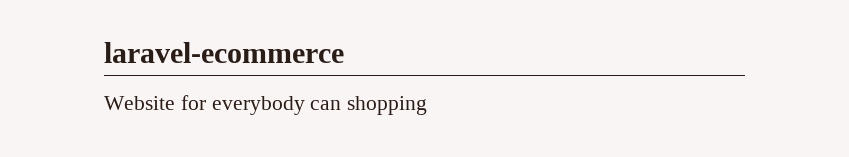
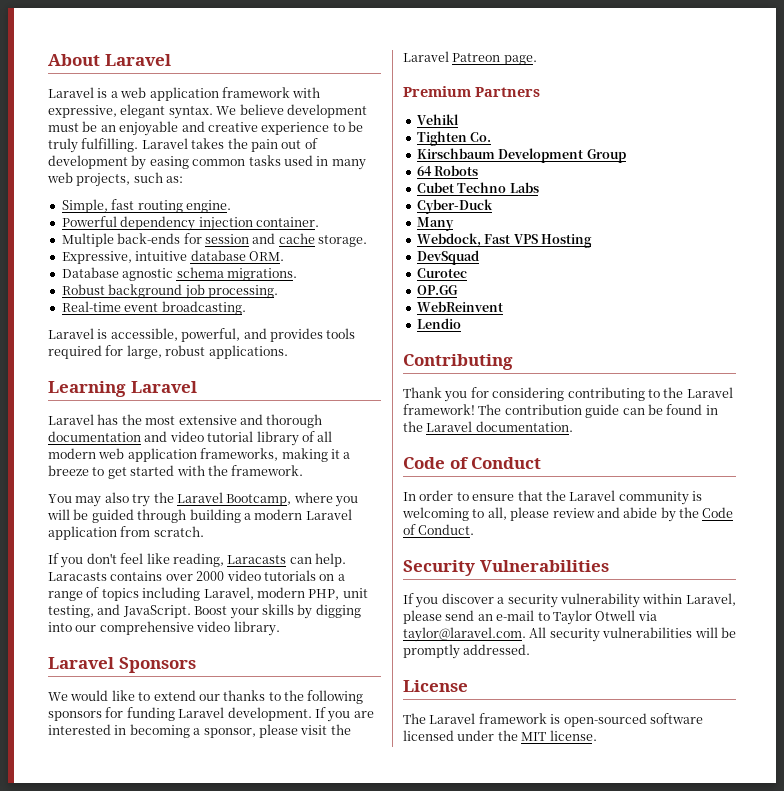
- laravel-ecommerce
- Website for everybody can shopping
+ About Laravel
+ Laravel is a web application framework with expressive, elegant syntax. We believe development must be an enjoyable and creative experience to be truly fulfilling. Laravel takes the pain out of development by easing common tasks used in many web projects, such as:
+ Simple, fast routing engine.
+ Powerful dependency injection container.
+ Multiple back-ends for session and cache storage.
+ Expressive, intuitive database ORM.
+ Database agnostic schema migrations.
+ Robust background job processing.
+ Real-time event broadcasting.
+ Laravel is accessible, powerful, and provides tools required for large, robust applications.
+ Learning Laravel
+ Laravel has the most extensive and thorough documentation and video tutorial library of all modern web application frameworks, making it a breeze to get started with the framework.
+ You may also try the Laravel Bootcamp, where you will be guided through building a modern Laravel application from scratch.
+ If you don't feel like reading, Laracasts can help. Laracasts contains over 2000 video tutorials on a range of topics including Laravel, modern PHP, unit testing, and JavaScript. Boost your skills by digging into our comprehensive video library.
+ Laravel Sponsors
+ We would like to extend our thanks to the following sponsors for funding Laravel development. If you are interested in becoming a sponsor, please visit the Laravel Patreon page.
+ Premium Partners
+ Vehikl
+ Tighten Co.
+ Kirschbaum Development Group
+ 64 Robots
+ Cubet Techno Labs
+ Cyber-Duck
+ Many
+ Webdock, Fast VPS Hosting
+ DevSquad
+ Curotec
+ OP.GG
+ WebReinvent
+ Lendio
+ Contributing
+ Thank you for considering contributing to the Laravel framework! The contribution guide can be found in the Laravel documentation.
+ Code of Conduct
+ In order to ensure that the Laravel community is welcoming to all, please review and abide by the Code of Conduct.
+ Security Vulnerabilities
+ If you discover a security vulnerability within Laravel, please send an e-mail to Taylor Otwell via taylor@laravel.com. All security vulnerabilities will be promptly addressed.
+ License
+ The Laravel framework is open-sourced software licensed under the MIT license.

